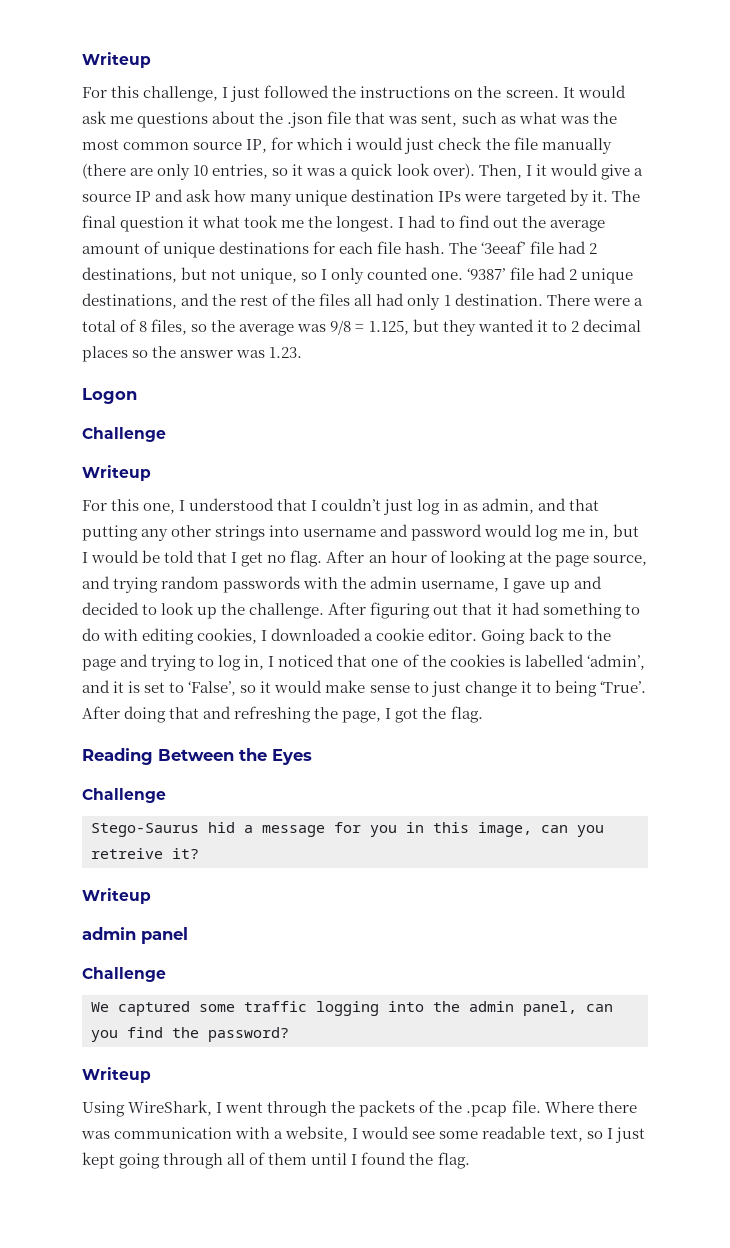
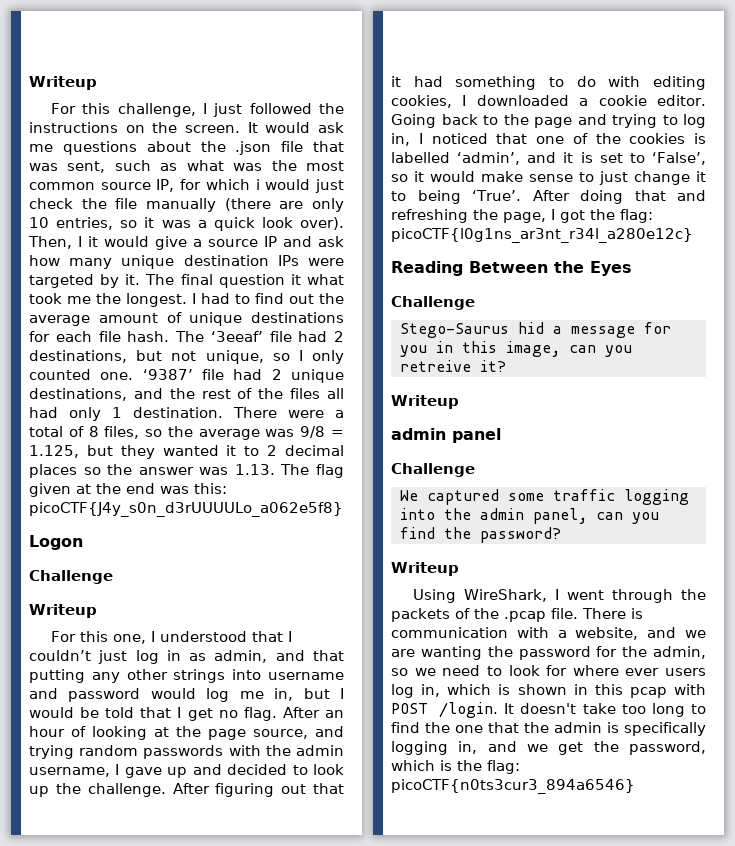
- There were a total of 8 files, so the average was 9/8 = 1.125, but they wanted it to 2 decimal places so the answer was 1.23.
+ There were a total of 8 files, so the average was 9/8 = 1.125, but they wanted it to 2 decimal places so the answer was 1.13. The flag given at the end was this: picoCTF{J4y_s0n_d3rUUUULo_a062e5f8}
- After doing that and refreshing the page, I got the flag.
+ After doing that and refreshing the page, I got the flag: picoCTF{l0g1ns_ar3nt_r34l_a280e12c}
- Where there was communication with a website, I would see some readable text, so I just kept going through all of them until I found the flag.
+ There is communication with a website, and we are wanting the password for the admin, so we need to look for where ever users log in, which is shown in this pcap with POST /login. It doesn't take too long to find the one that the admin is specifically logging in, and we get the password, which is the flag: picoCTF{n0ts3cur3_894a6546}

